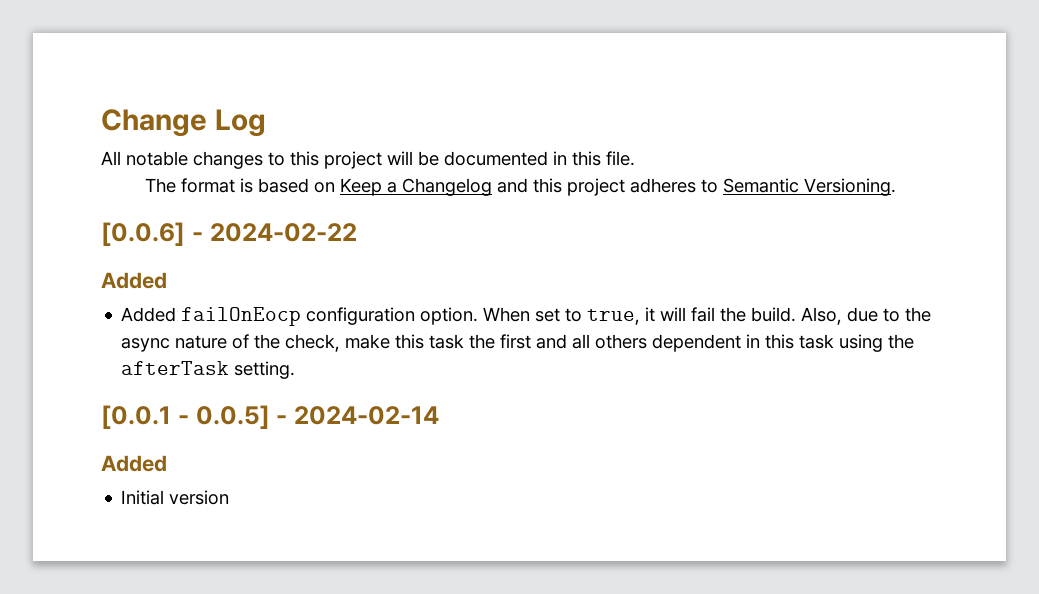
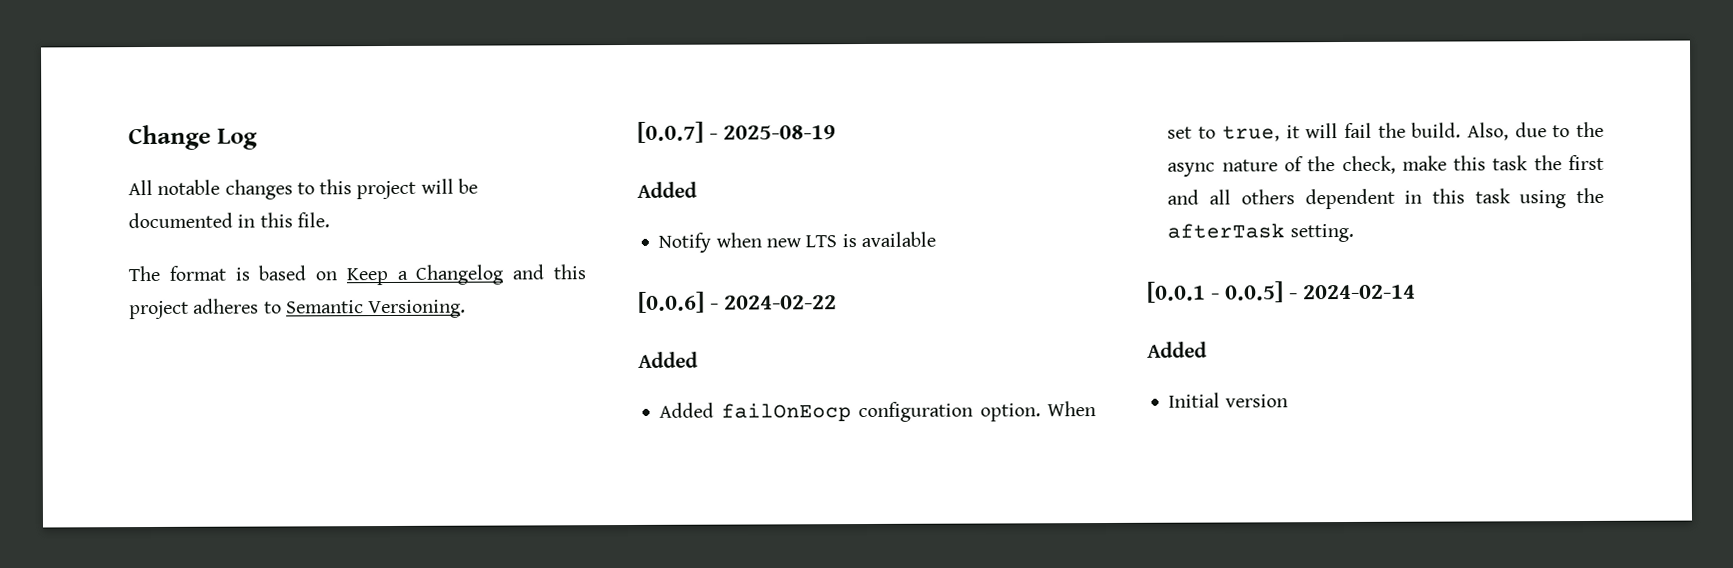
+ [0.0.7] - 2025-08-19
+ Added
+ Notify when new LTS is available

